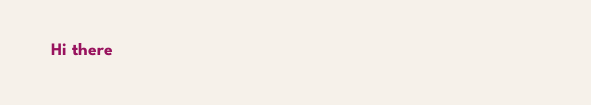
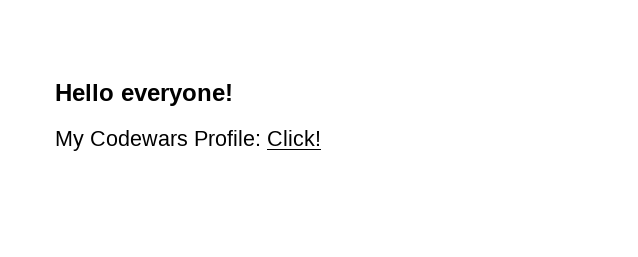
- Hi there
+ Hello everyone!
+ My Codewars Profile: Click!

